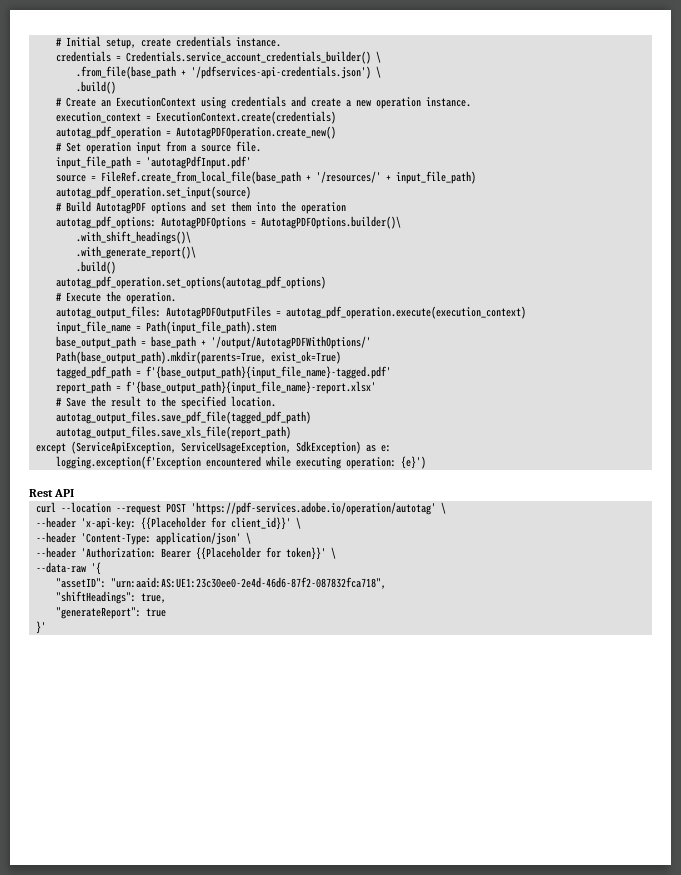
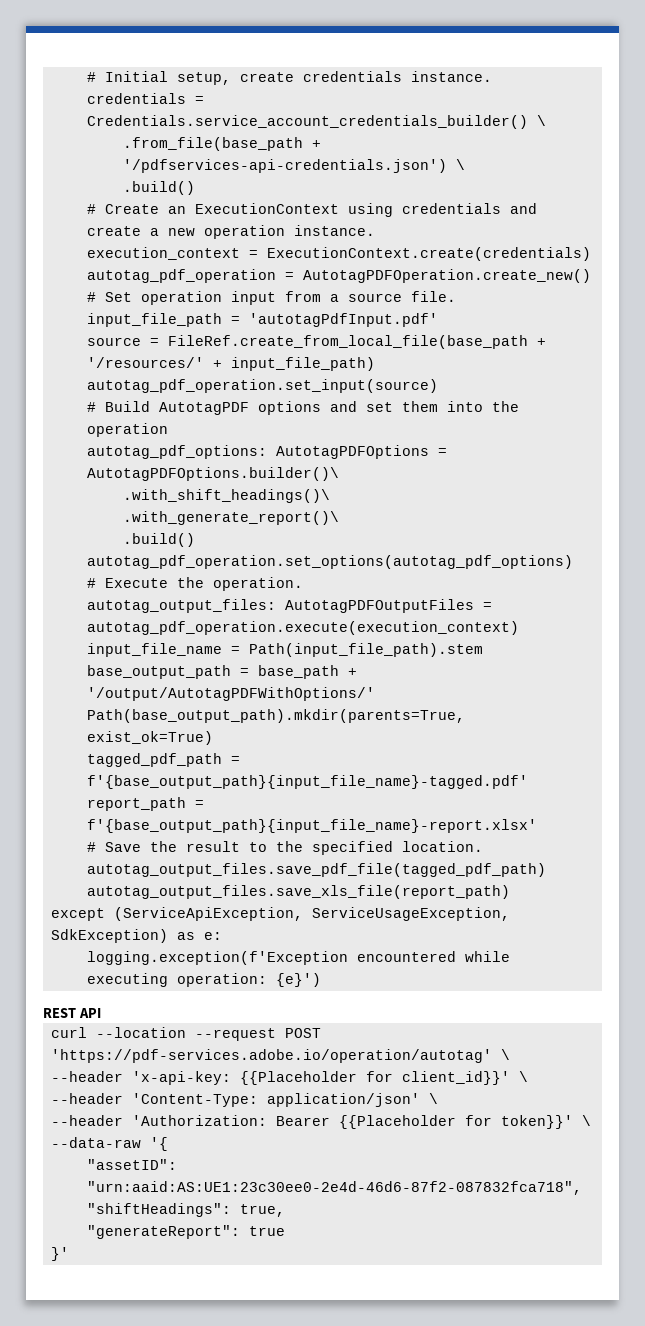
- Rest API
+ REST API

